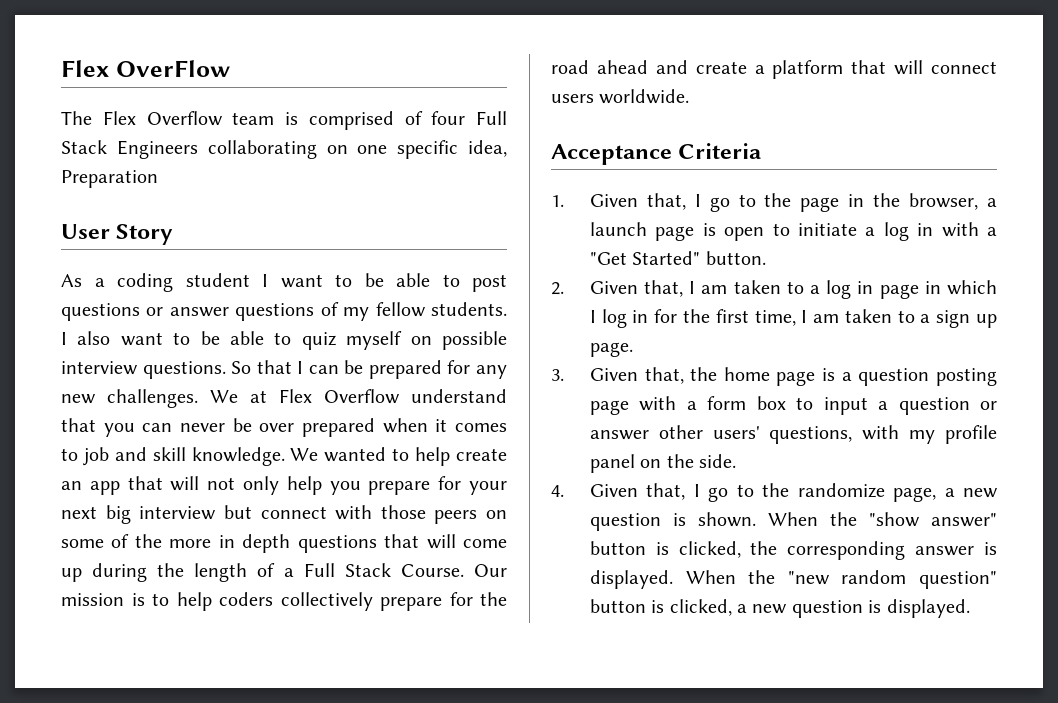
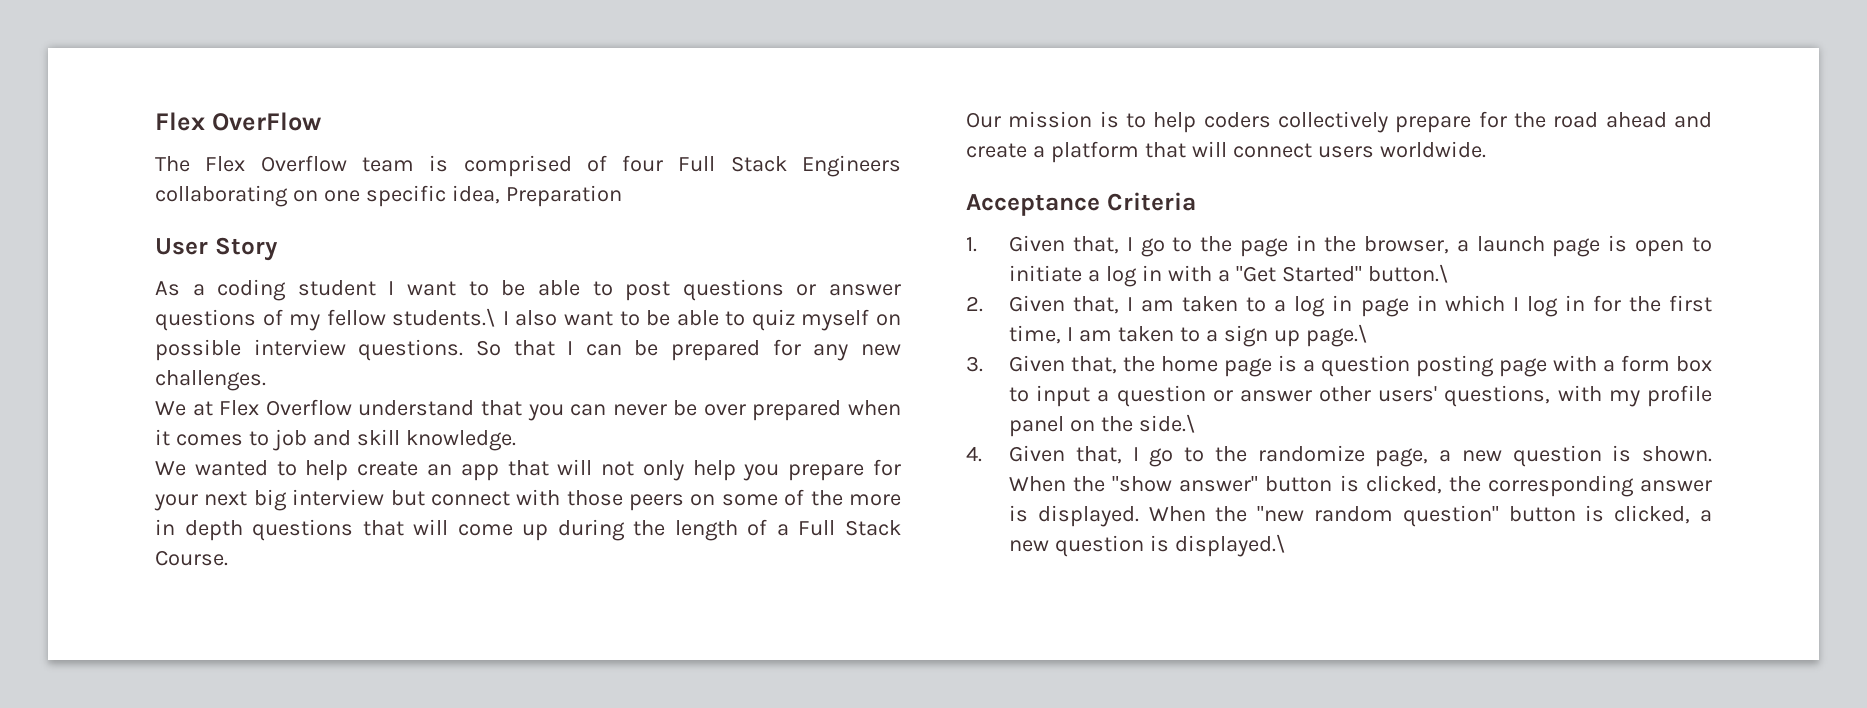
- As a coding student I want to be able to post questions or answer questions of my fellow students. I also want to be able to quiz myself on possible interview questions.
+ As a coding student I want to be able to post questions or answer questions of my fellow students.\ I also want to be able to quiz myself on possible interview questions.
- So that I can be prepared for any new challenges. We at Flex Overflow understand that you can never be over prepared when it comes to job and skill knowledge. We wanted to help create an app that will not only help you prepare for your next big interview but connect with those peers on some of the more in depth questions that will come up during the length of a Full Stack Course. Our mission is to help coders collectively prepare for the road ahead and create a platform that will connect users worldwide.
+ So that I can be prepared for any new challenges.
+ We at Flex Overflow understand that you can never be over prepared when it comes to job and skill knowledge.
+ We wanted to help create an app that will not only help you prepare for your next big interview but connect with those peers on some of the more in depth questions that will come up during the length of a Full Stack Course.
+ Our mission is to help coders collectively prepare for the road ahead and create a platform that will connect users worldwide.
- 1. Given that, I go to the page in the browser, a launch page is open to initiate a log in with a "Get Started" button.
+ 1. Given that, I go to the page in the browser, a launch page is open to initiate a log in with a "Get Started" button.\
- 2. Given that, I am taken to a log in page in which I log in for the first time, I am taken to a sign up page.
+ 2. Given that, I am taken to a log in page in which I log in for the first time, I am taken to a sign up page.\
- 3. Given that, the home page is a question posting page with a form box to input a question or answer other users' questions, with my profile panel on the side.
+ 3. Given that, the home page is a question posting page with a form box to input a question or answer other users' questions, with my profile panel on the side.\
- When the "new random question" button is clicked, a new question is displayed.
+ When the "new random question" button is clicked, a new question is displayed.\

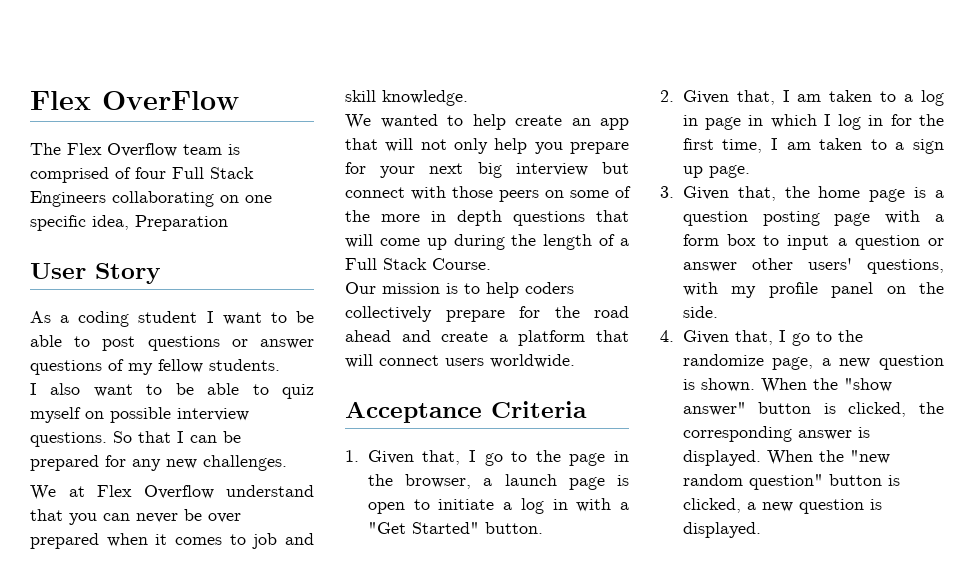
- As a coding student I want to be able to post questions or answer questions of my fellow students.\ I also want to be able to quiz myself on possible interview questions.
+ As a coding student I want to be able to post questions or answer questions of my fellow students.
+ I also want to be able to quiz myself on possible interview questions.
- 1. Given that, I go to the page in the browser, a launch page is open to initiate a log in with a "Get Started" button.\
+ 1. Given that, I go to the page in the browser, a launch page is open to initiate a log in with a "Get Started" button.
- 2. Given that, I am taken to a log in page in which I log in for the first time, I am taken to a sign up page.\
+ 2. Given that, I am taken to a log in page in which I log in for the first time, I am taken to a sign up page.
- 3. Given that, the home page is a question posting page with a form box to input a question or answer other users' questions, with my profile panel on the side.\
+ 3. Given that, the home page is a question posting page with a form box to input a question or answer other users' questions, with my profile panel on the side.
- When the "new random question" button is clicked, a new question is displayed.\
+ When the "new random question" button is clicked, a new question is displayed.

